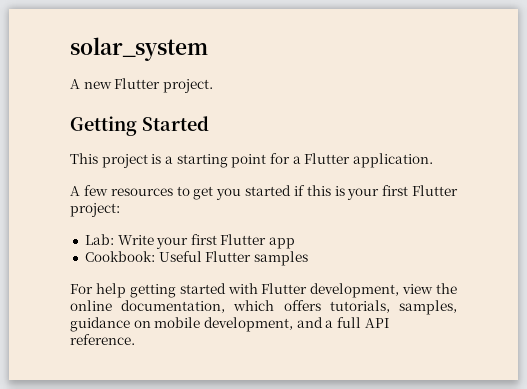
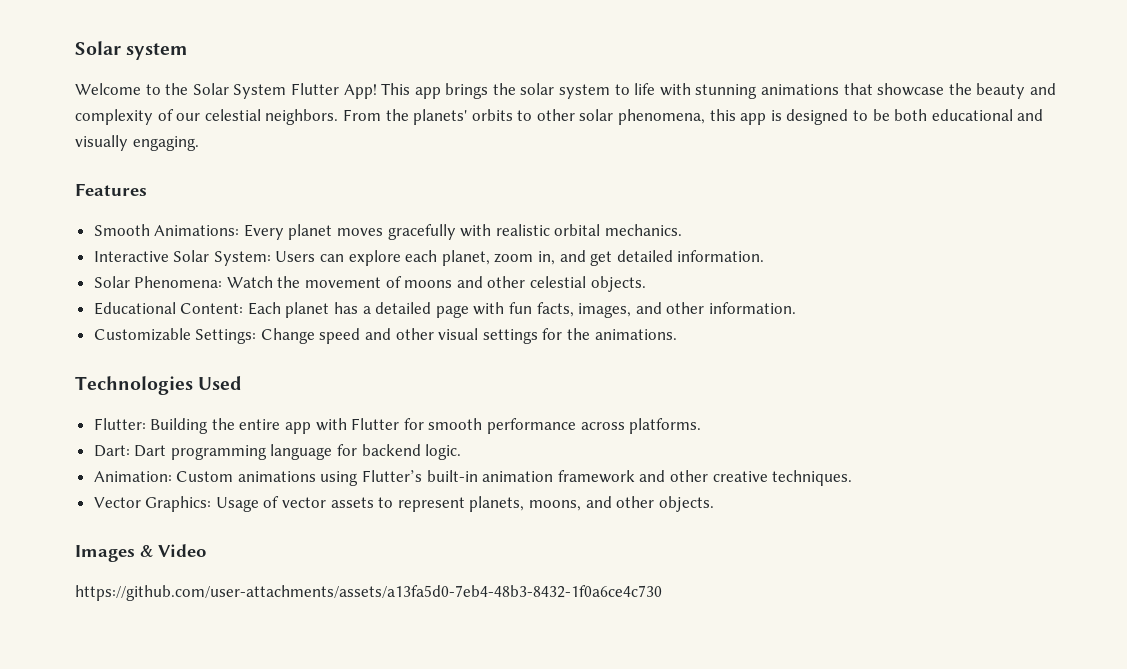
- solar_system
- A new Flutter project.
- Getting Started
- This project is a starting point for a Flutter application.
- A few resources to get you started if this is your first Flutter project:
- Lab: Write your first Flutter app
- Cookbook: Useful Flutter samples
- For help getting started with Flutter development, view the online documentation, which offers tutorials, samples, guidance on mobile development, and a full API reference.
+ Solar system
+ Welcome to the Solar System Flutter App! This app brings the solar system to life with stunning animations that showcase the beauty and complexity of our celestial neighbors. From the planets' orbits to other solar phenomena, this app is designed to be both educational and visually engaging.
+ Features
+ Smooth Animations: Every planet moves gracefully with realistic orbital mechanics.
+ Interactive Solar System: Users can explore each planet, zoom in, and get detailed information.
+ Solar Phenomena: Watch the movement of moons and other celestial objects.
+ Educational Content: Each planet has a detailed page with fun facts, images, and other information.
+ Customizable Settings: Change speed and other visual settings for the animations.
+ Technologies Used
+ Flutter: Building the entire app with Flutter for smooth performance across platforms.
+ Dart: Dart programming language for backend logic.
+ Animation: Custom animations using Flutter’s built-in animation framework and other creative techniques.
+ Vector Graphics: Usage of vector assets to represent planets, moons, and other objects.
+ Images & Video
+ https://github.com/user-attachments/assets/a13fa5d0-7eb4-48b3-8432-1f0a6ce4c730

